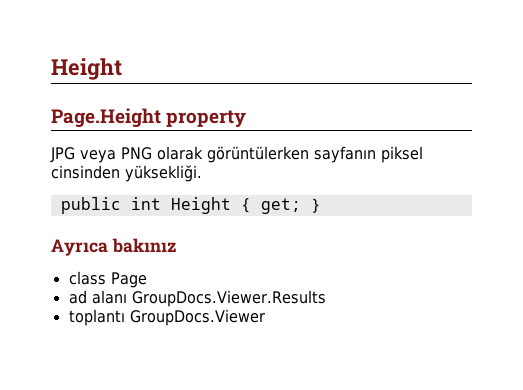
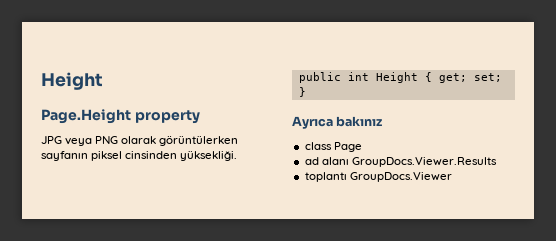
- public int Height { get; }
+ public int Height { get; set; }

